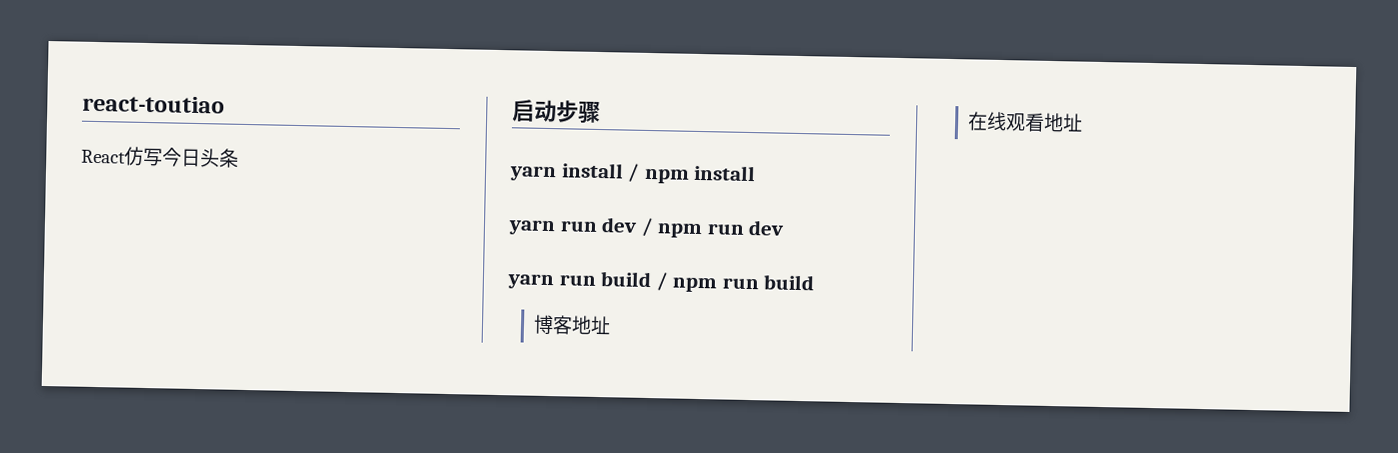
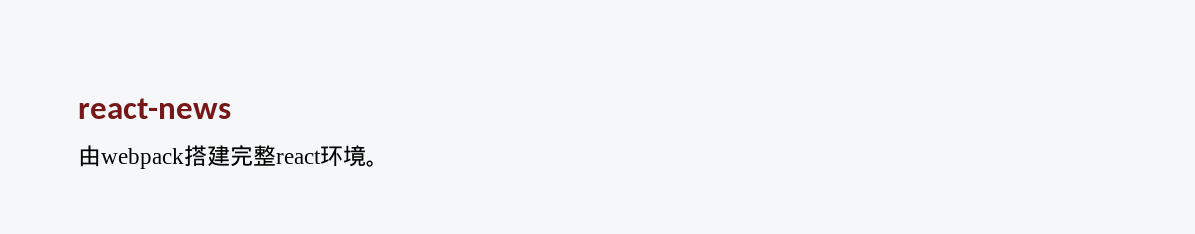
- react-toutiao
- React仿写今日头条
- 启动步骤
- yarn install / npm install
- yarn run dev / npm run dev
- yarn run build / npm run build
- 博客地址
- 在线观看地址
+ react-news
+ 由webpack搭建完整react环境。

